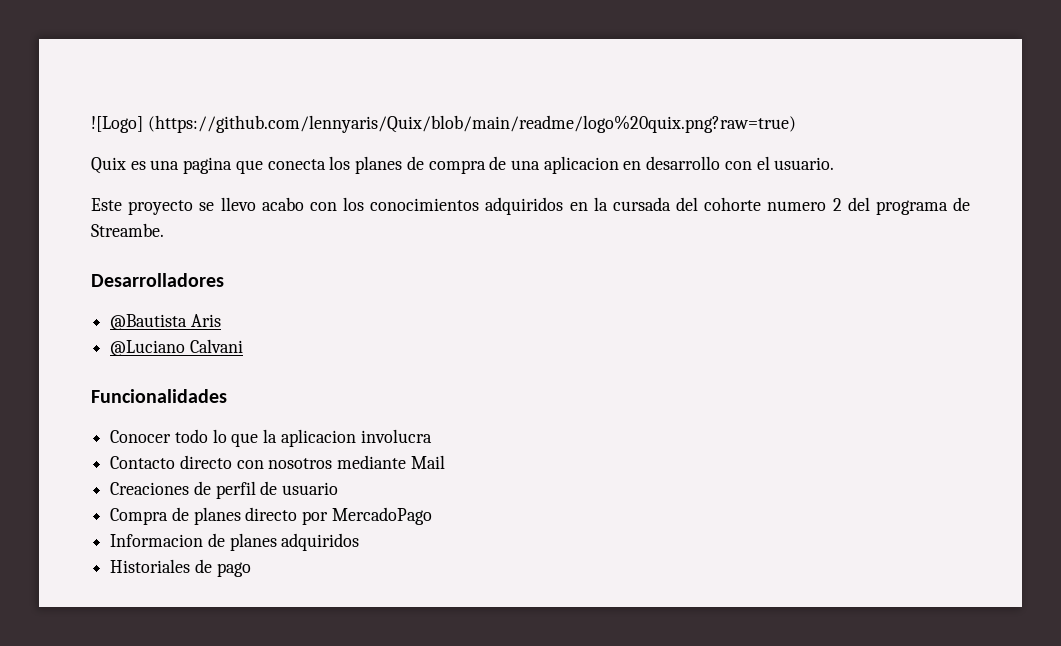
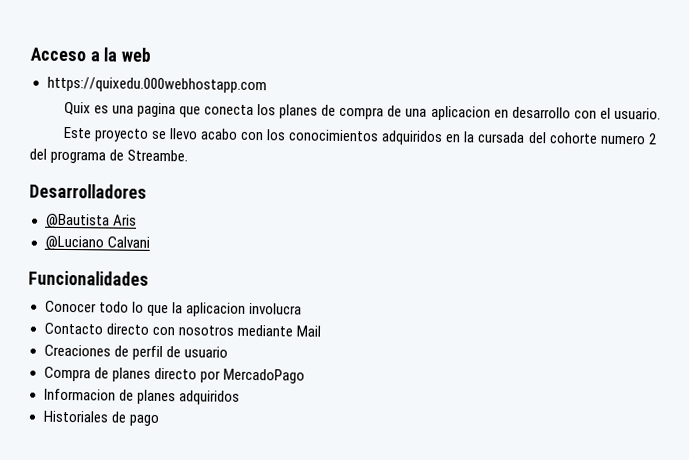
- ![Logo] (https://github.com/lennyaris/Quix/blob/main/readme/logo%20quix.png?raw=true)
+ Acceso a la web
+ https://quixedu.000webhostapp.com

